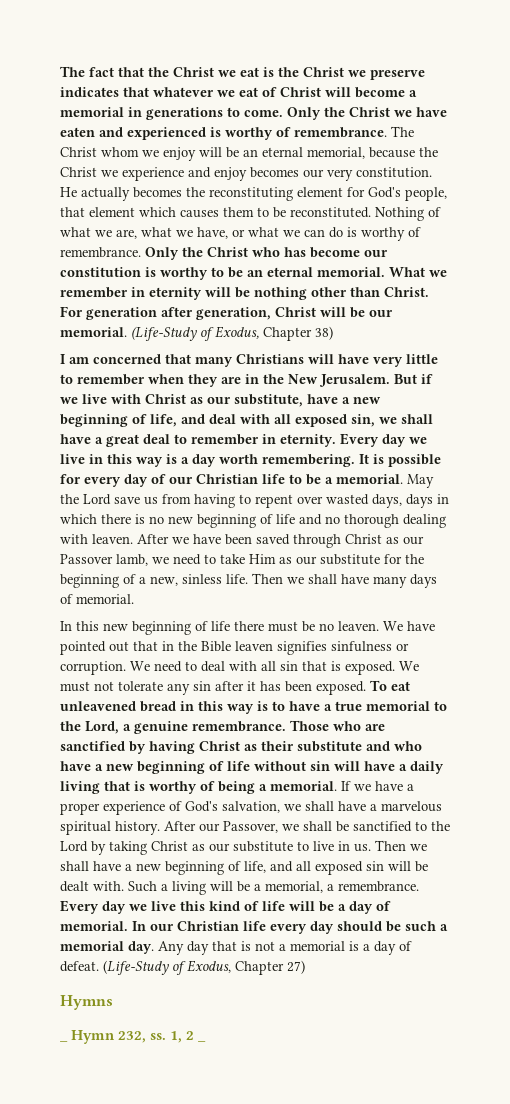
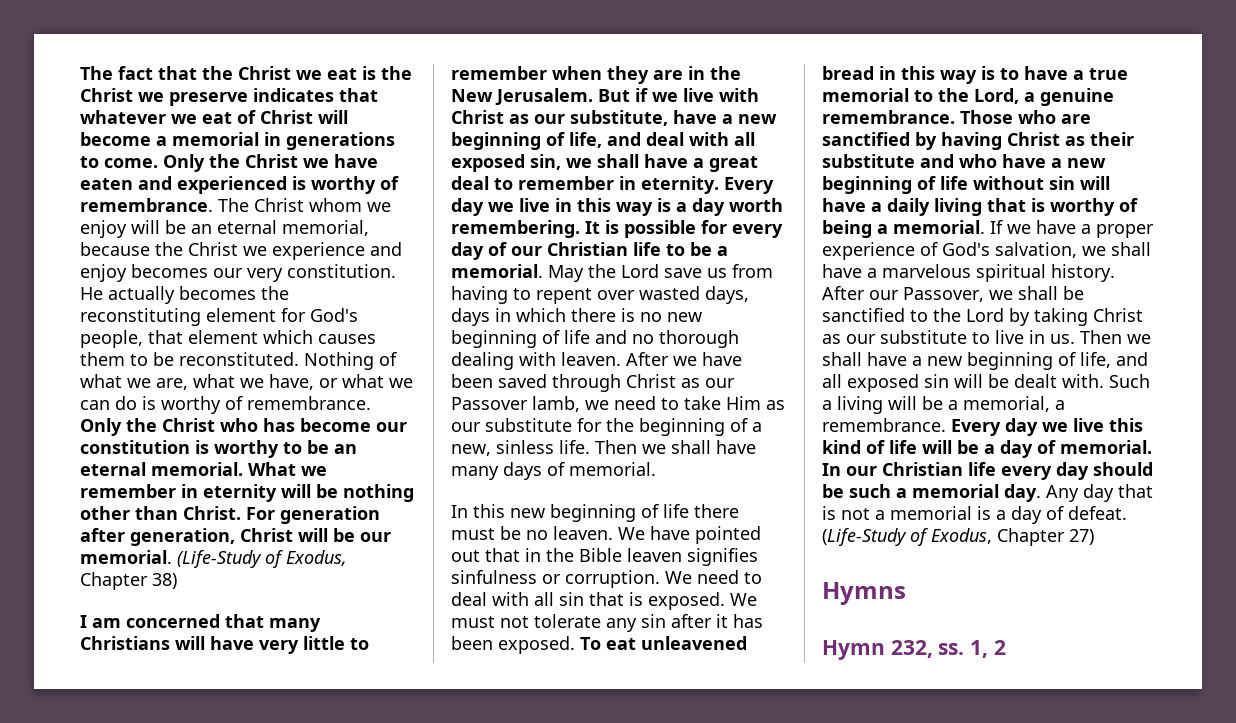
- _ Hymn 232, ss.
+ Hymn 232, ss.
- 1, 2 _
+ 1, 2

